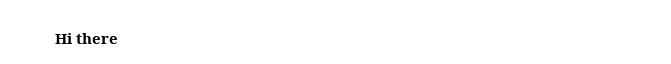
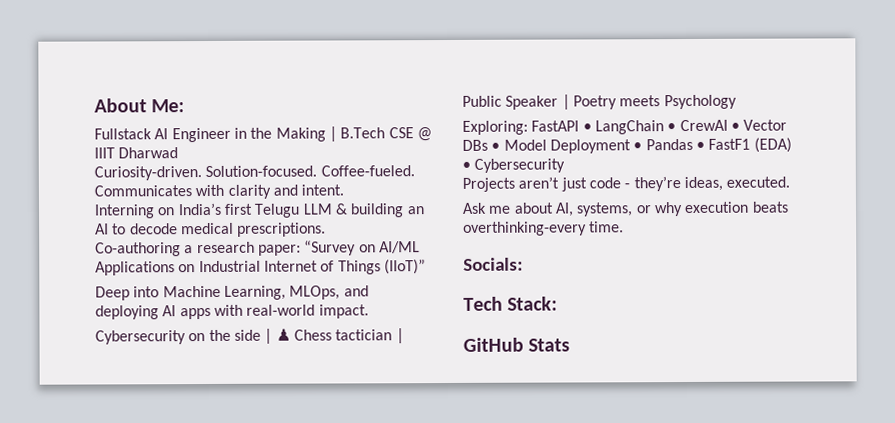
- Hi there
+ About Me:
+ Fullstack AI Engineer in the Making | B.Tech CSE @ IIIT Dharwad
+ Curiosity-driven. Solution-focused. Coffee-fueled. Communicates with clarity and intent.
+ Interning on India’s first Telugu LLM & building an AI to decode medical prescriptions.
+ Co-authoring a research paper: “Survey on AI/ML Applications on Industrial Internet of Things (IIoT)”
+ Deep into Machine Learning, MLOps, and deploying AI apps with real-world impact.
+ Cybersecurity on the side | ♟ Chess tactician | Public Speaker | Poetry meets Psychology
+ Exploring: FastAPI • LangChain • CrewAI • Vector DBs • Model Deployment • Pandas • FastF1 (EDA) • Cybersecurity
+ Projects aren’t just code - they’re ideas, executed.
+ Ask me about AI, systems, or why execution beats overthinking-every time.
+ Socials:
+ Tech Stack:
+ GitHub Stats

